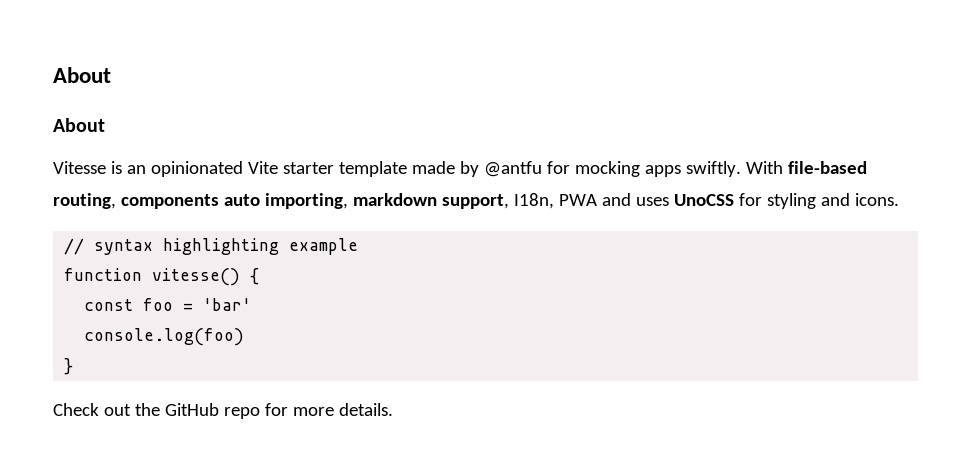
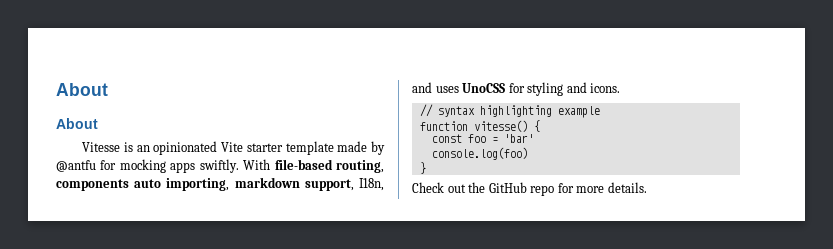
- With file-based routing, components auto importing, markdown support, I18n, PWA and uses UnoCSS for styling and icons.
+ With file-based routing, components auto importing, markdown support, I18n, and uses UnoCSS for styling and icons.

